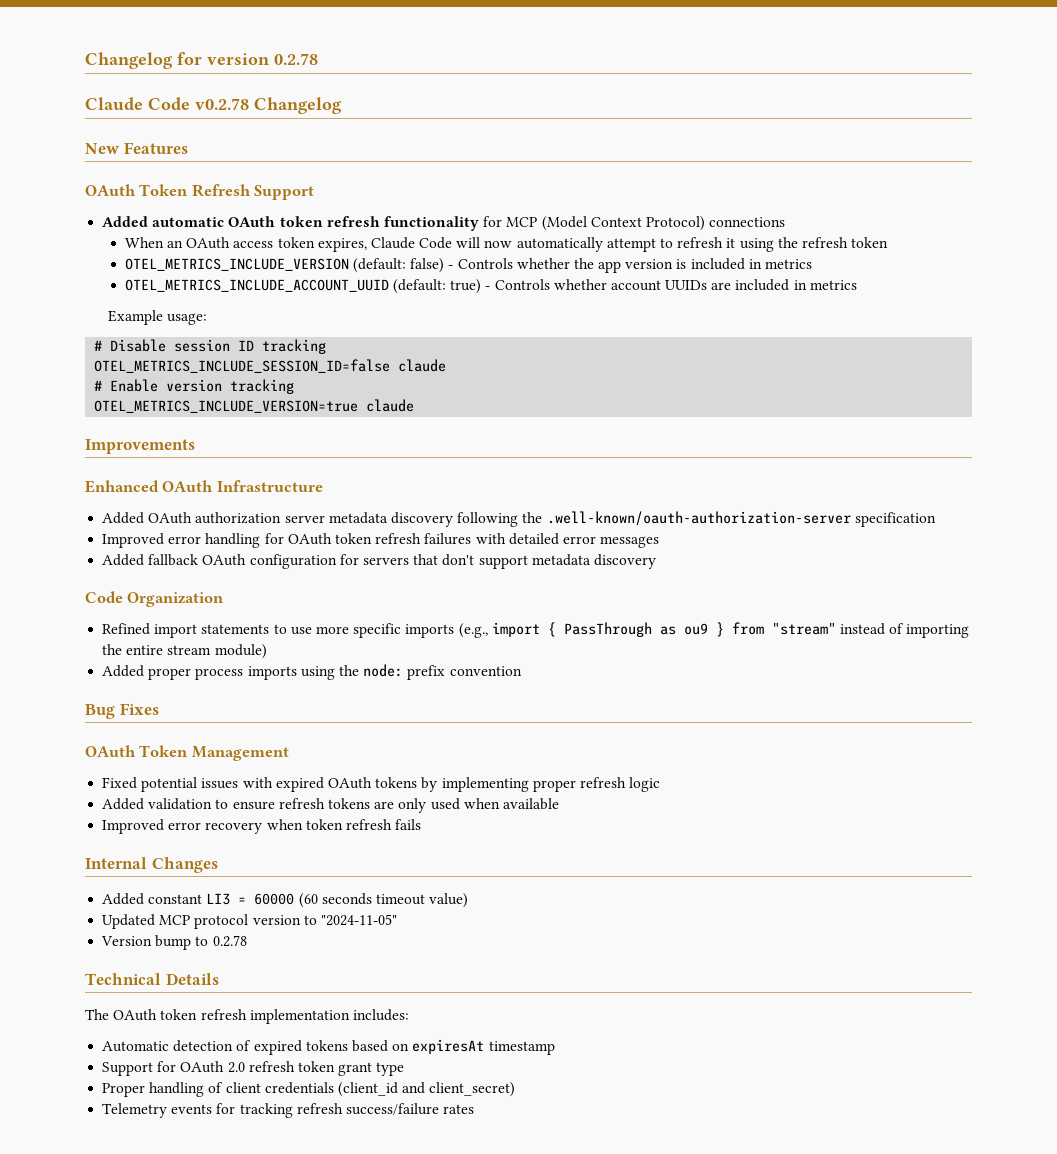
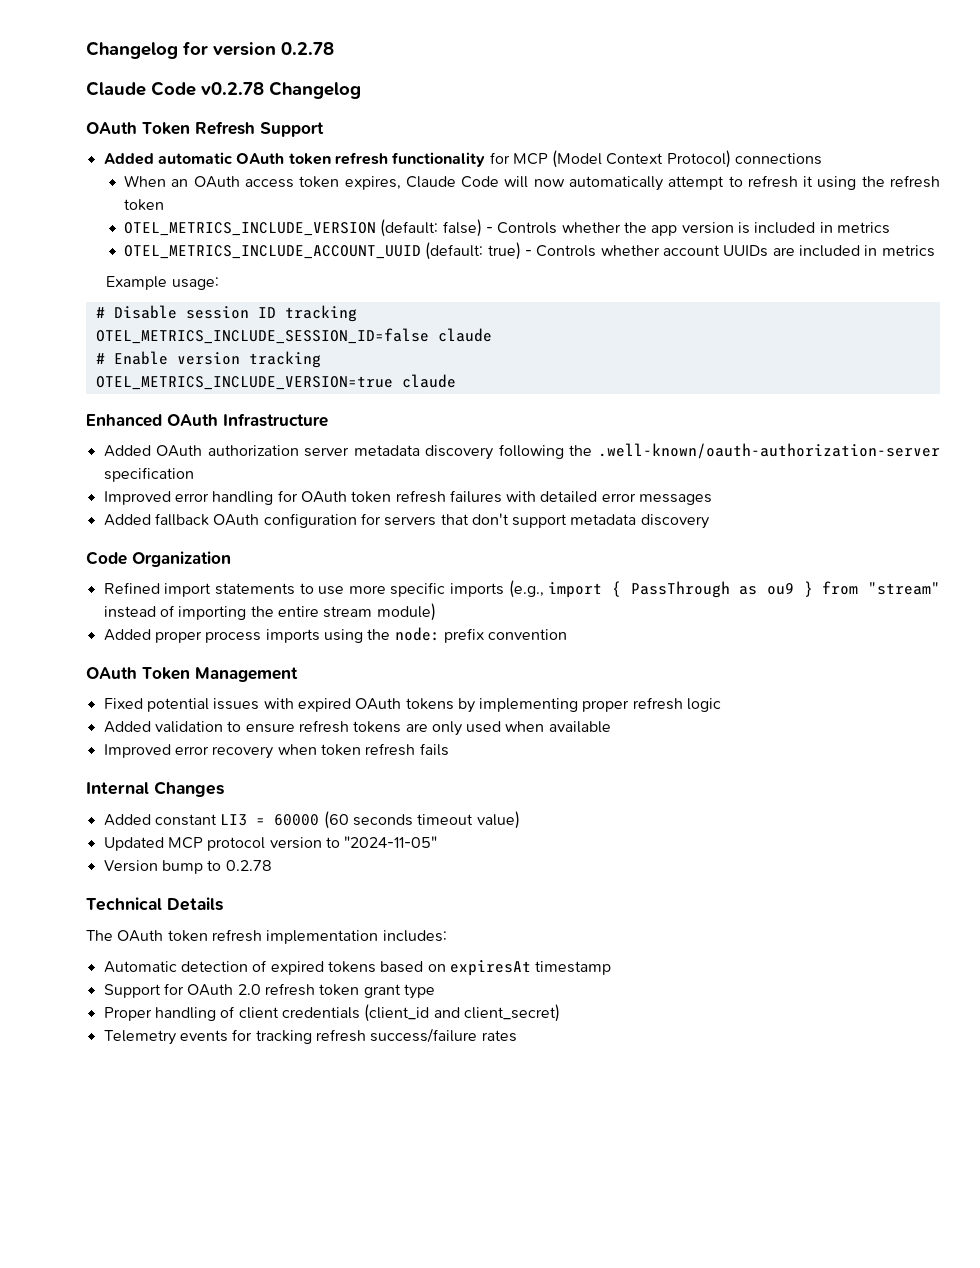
- New Features
- Improvements
- Bug Fixes

